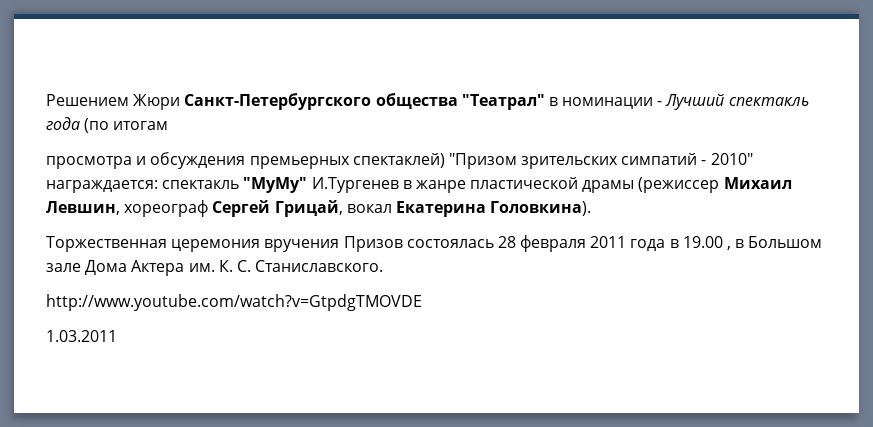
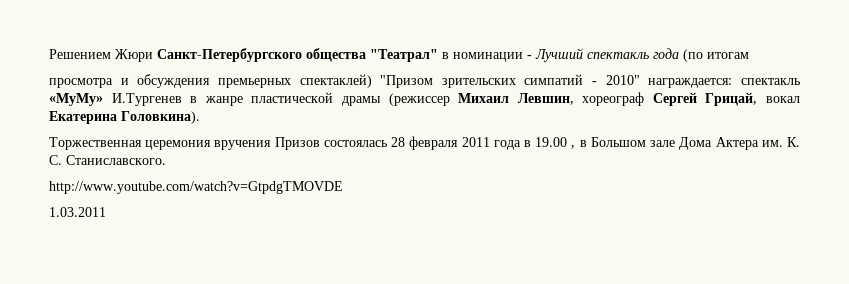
- просмотра и обсуждения премьерных спектаклей) "Призом зрительских симпатий - 2010" награждается: спектакль "МуМу" И.Тургенев в жанре пластической драмы (режиссер Михаил Левшин, хореограф Сергей Грицай, вокал Екатерина Головкина).
+ просмотра и обсуждения премьерных спектаклей) "Призом зрительских симпатий - 2010" награждается: спектакль «МуМу» И.Тургенев в жанре пластической драмы (режиссер Михаил Левшин, хореограф Сергей Грицай, вокал Екатерина Головкина).

